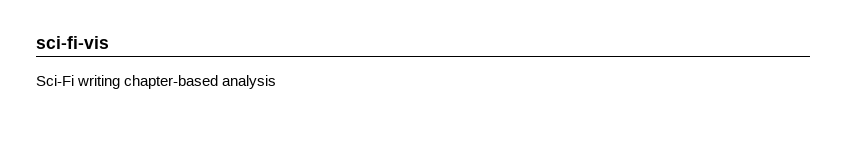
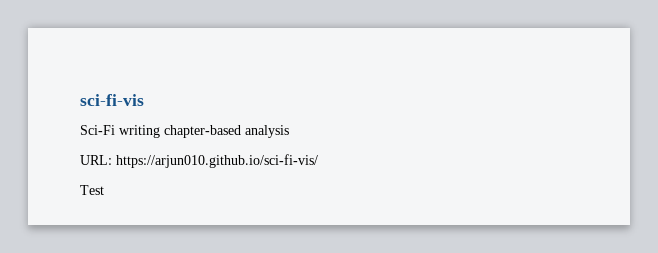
+ URL: https://arjun010.github.io/sci-fi-vis/
+ Test

